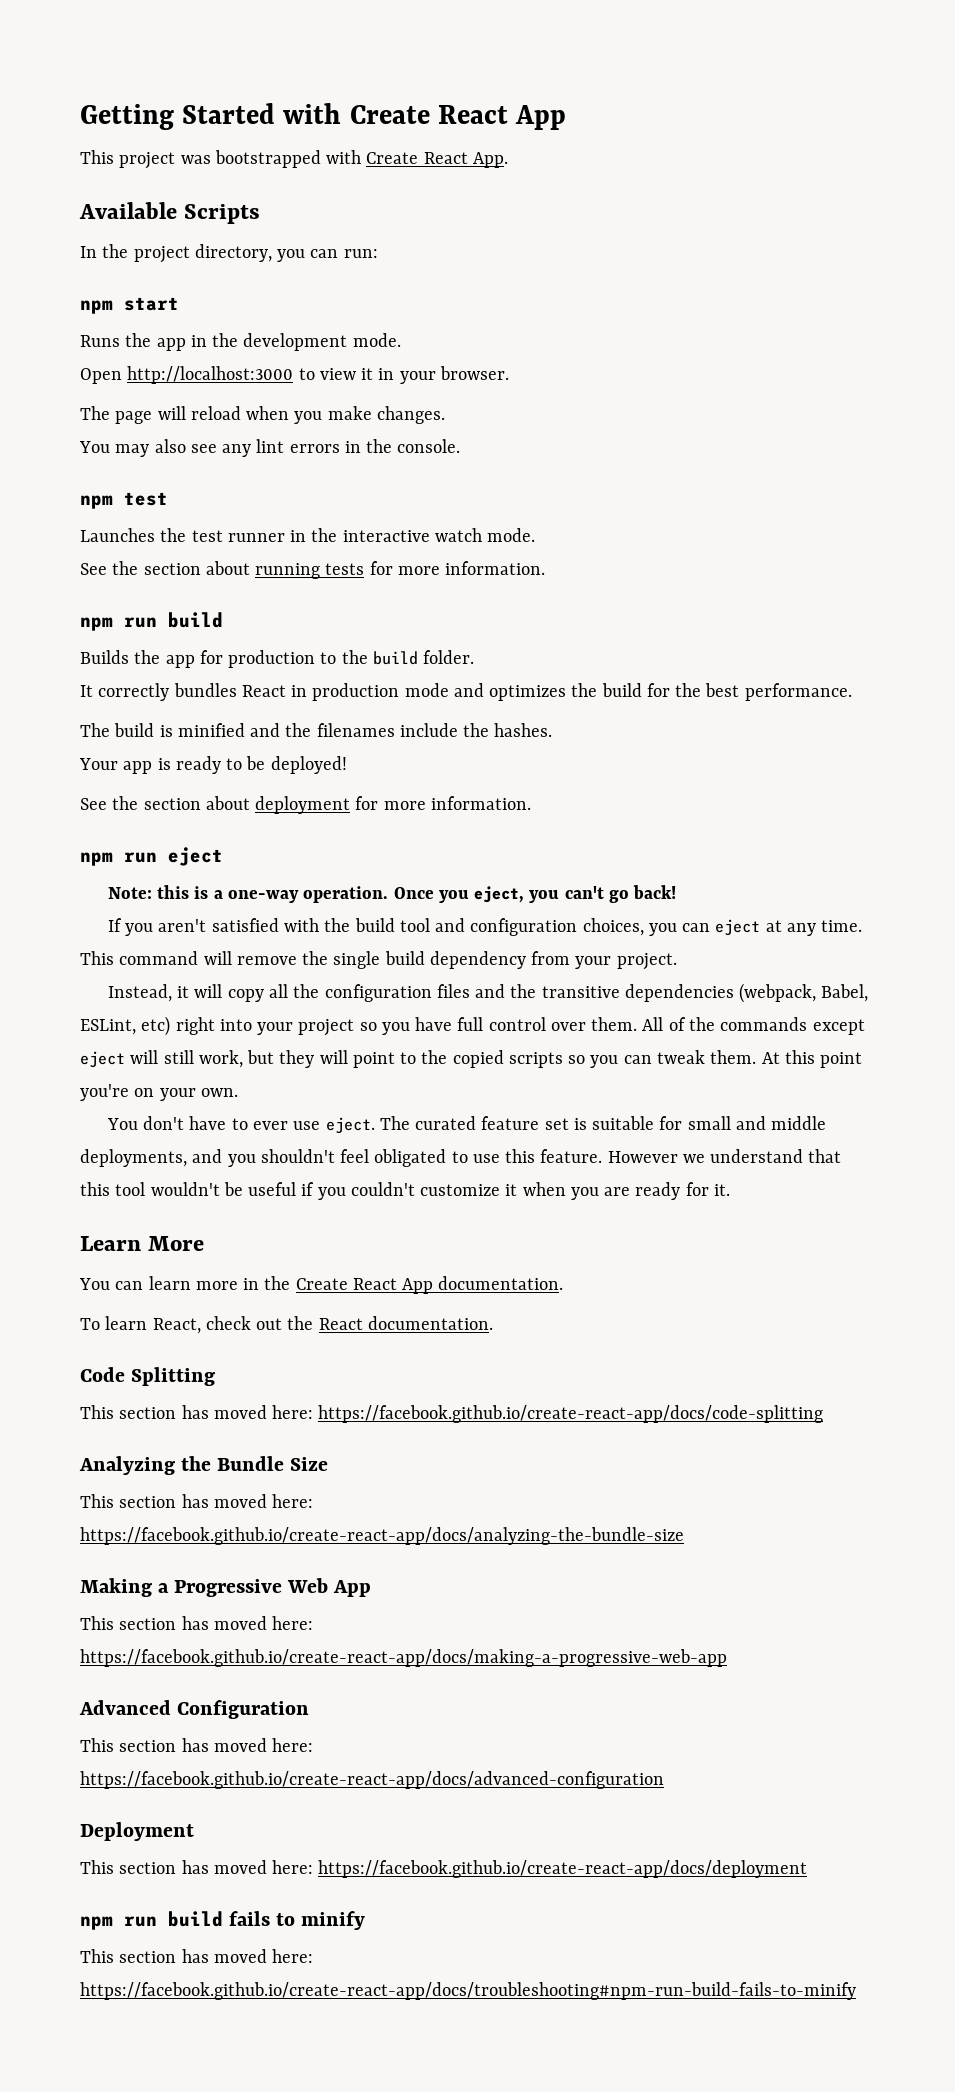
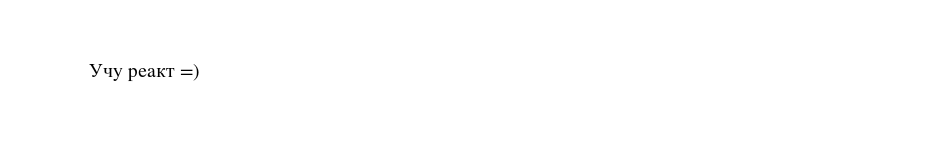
- Getting Started with Create React App
- This project was bootstrapped with Create React App.
- Available Scripts
- In the project directory, you can run:
- npm start
- Runs the app in the development mode.
- Open http://localhost:3000 to view it in your browser.
- The page will reload when you make changes.
- You may also see any lint errors in the console.
- npm test
- Launches the test runner in the interactive watch mode.
- See the section about running tests for more information.
- npm run build
- Builds the app for production to the build folder.
- It correctly bundles React in production mode and optimizes the build for the best performance.
- The build is minified and the filenames include the hashes.
- Your app is ready to be deployed!
- See the section about deployment for more information.
- npm run eject
- Note: this is a one-way operation. Once you eject, you can't go back!
- If you aren't satisfied with the build tool and configuration choices, you can eject at any time. This command will remove the single build dependency from your project.
- Instead, it will copy all the configuration files and the transitive dependencies (webpack, Babel, ESLint, etc) right into your project so you have full control over them. All of the commands except eject will still work, but they will point to the copied scripts so you can tweak them. At this point you're on your own.
- You don't have to ever use eject. The curated feature set is suitable for small and middle deployments, and you shouldn't feel obligated to use this feature. However we understand that this tool wouldn't be useful if you couldn't customize it when you are ready for it.
- Learn More
- You can learn more in the Create React App documentation.
- To learn React, check out the React documentation.
- Code Splitting
- This section has moved here: https://facebook.github.io/create-react-app/docs/code-splitting
- Analyzing the Bundle Size
- This section has moved here: https://facebook.github.io/create-react-app/docs/analyzing-the-bundle-size
- Making a Progressive Web App
- This section has moved here: https://facebook.github.io/create-react-app/docs/making-a-progressive-web-app
- Advanced Configuration
- This section has moved here: https://facebook.github.io/create-react-app/docs/advanced-configuration
- Deployment
- This section has moved here: https://facebook.github.io/create-react-app/docs/deployment
- npm run build fails to minify
- This section has moved here: https://facebook.github.io/create-react-app/docs/troubleshooting#npm-run-build-fails-to-minify
+ Учу реакт =)

